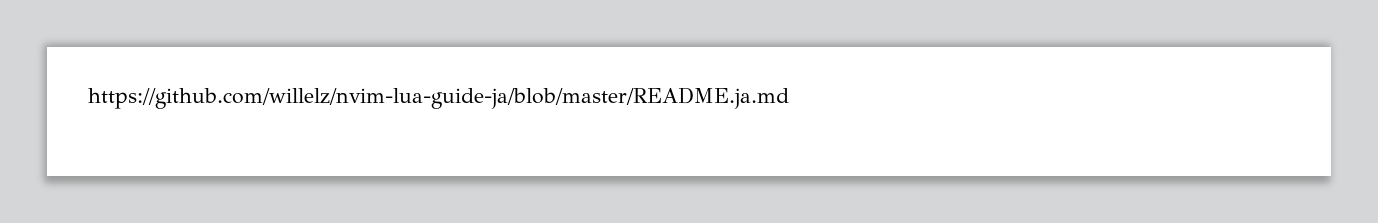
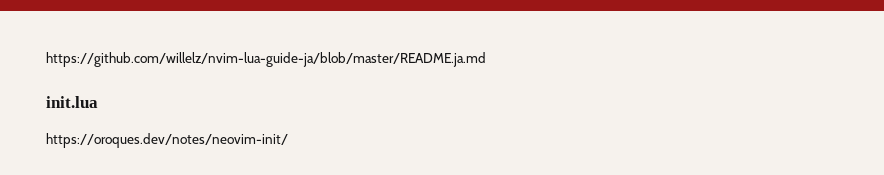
+ init.lua
+ https://oroques.dev/notes/neovim-init/

